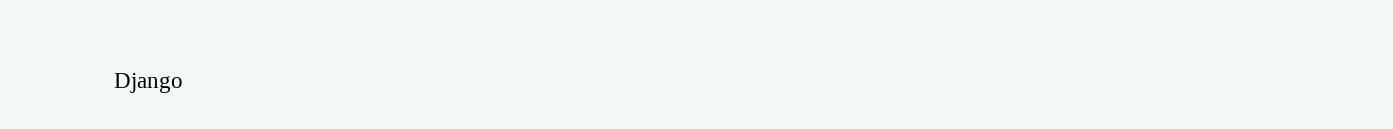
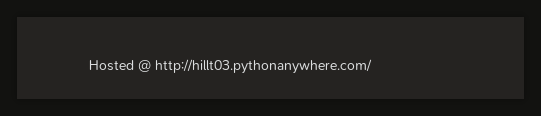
- Django
+ Hosted @ http://hillt03.pythonanywhere.com/

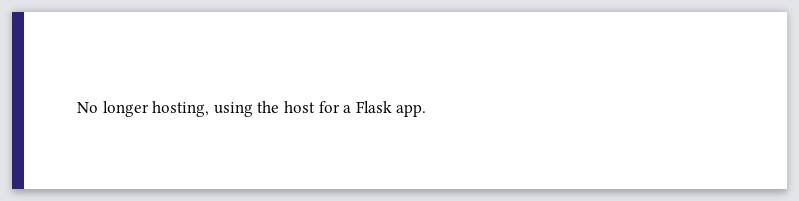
- Hosted @ http://hillt03.pythonanywhere.com/
+ No longer hosting, using the host for a Flask app.

